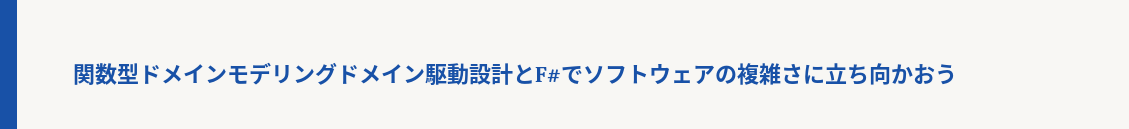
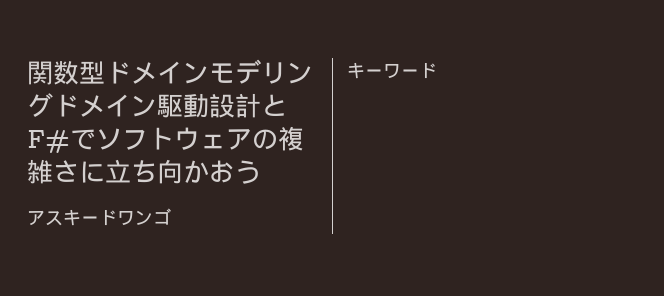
+ アスキードワンゴ
+ キーワード

